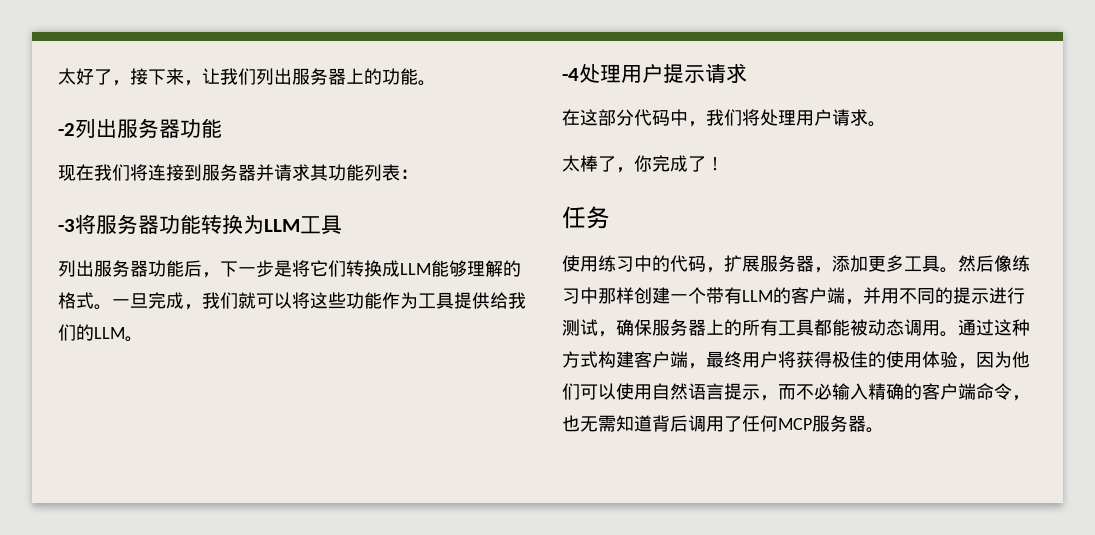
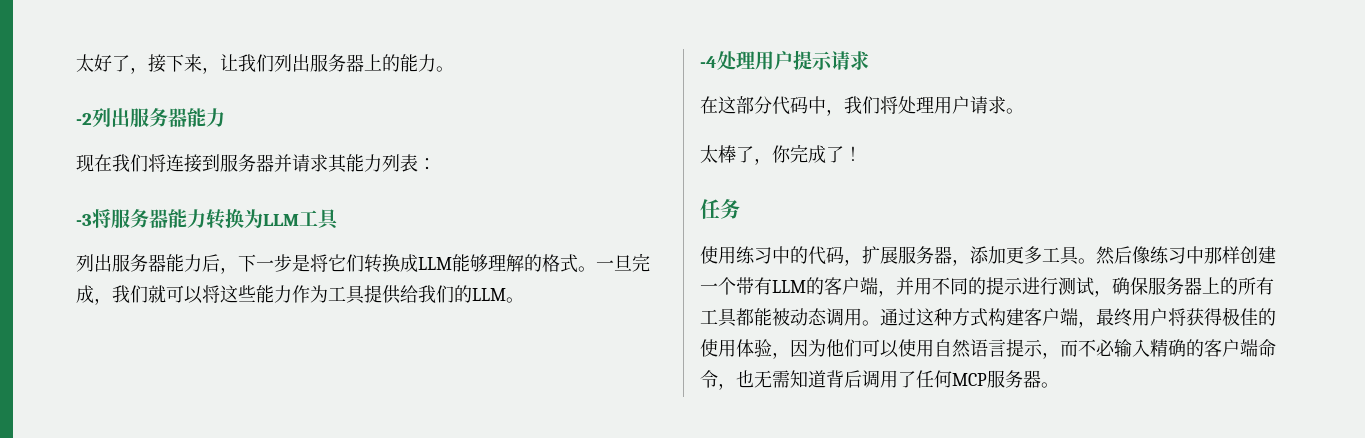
- 太好了，接下来，让我们列出服务器上的功能。
+ 太好了，接下来，让我们列出服务器上的能力。
- -2列出服务器功能
+ -2列出服务器能力
- 现在我们将连接到服务器并请求其功能列表：
+ 现在我们将连接到服务器并请求其能力列表：
- -3将服务器功能转换为LLM工具
+ -3将服务器能力转换为LLM工具
- 列出服务器功能后，下一步是将它们转换成LLM能够理解的格式。
+ 列出服务器能力后，下一步是将它们转换成LLM能够理解的格式。
- 一旦完成，我们就可以将这些功能作为工具提供给我们的LLM。
+ 一旦完成，我们就可以将这些能力作为工具提供给我们的LLM。

